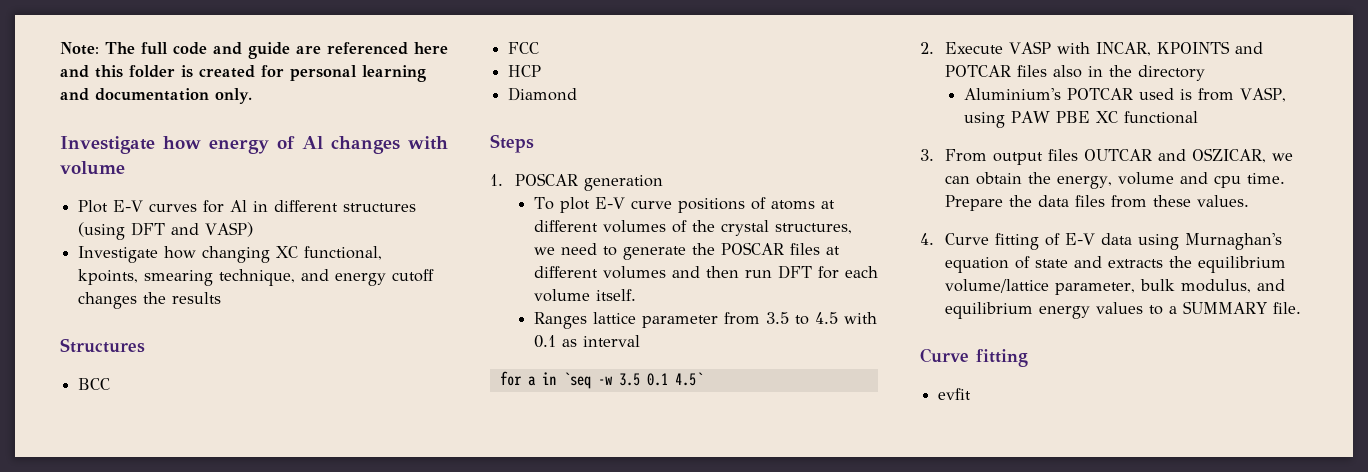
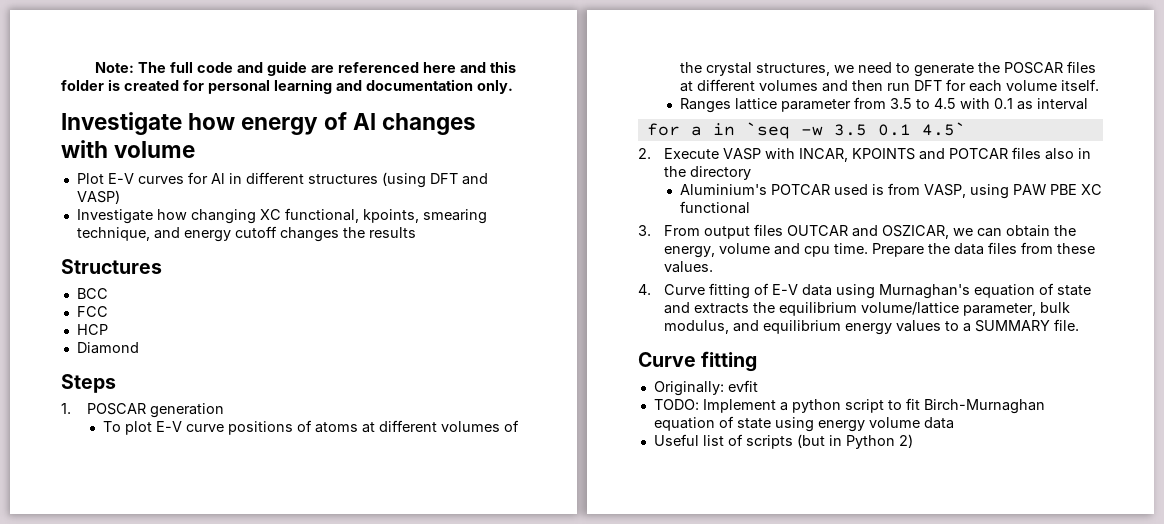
- evfit
+ Originally: evfit
+ TODO: Implement a python script to fit Birch-Murnaghan equation of state using energy volume data
+ Useful list of scripts (but in Python 2)

